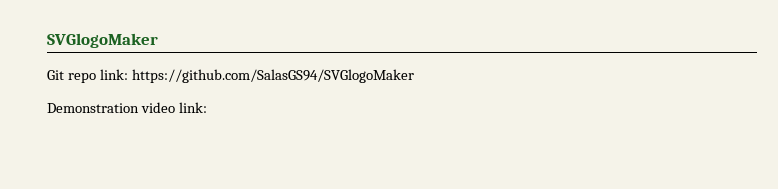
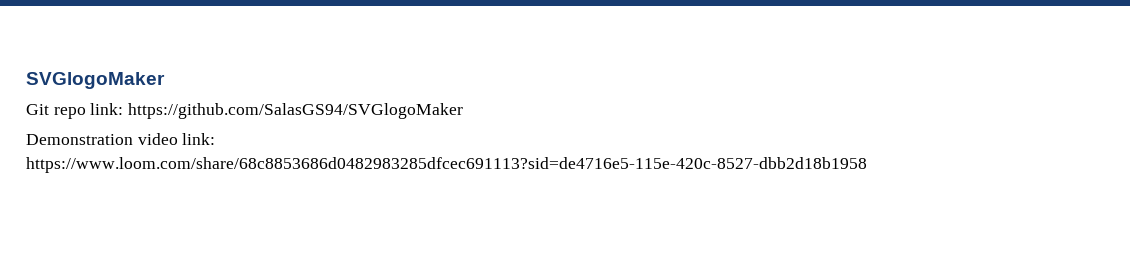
- Demonstration video link:
+ Demonstration video link: https://www.loom.com/share/68c8853686d0482983285dfcec691113?sid=de4716e5-115e-420c-8527-dbb2d18b1958

